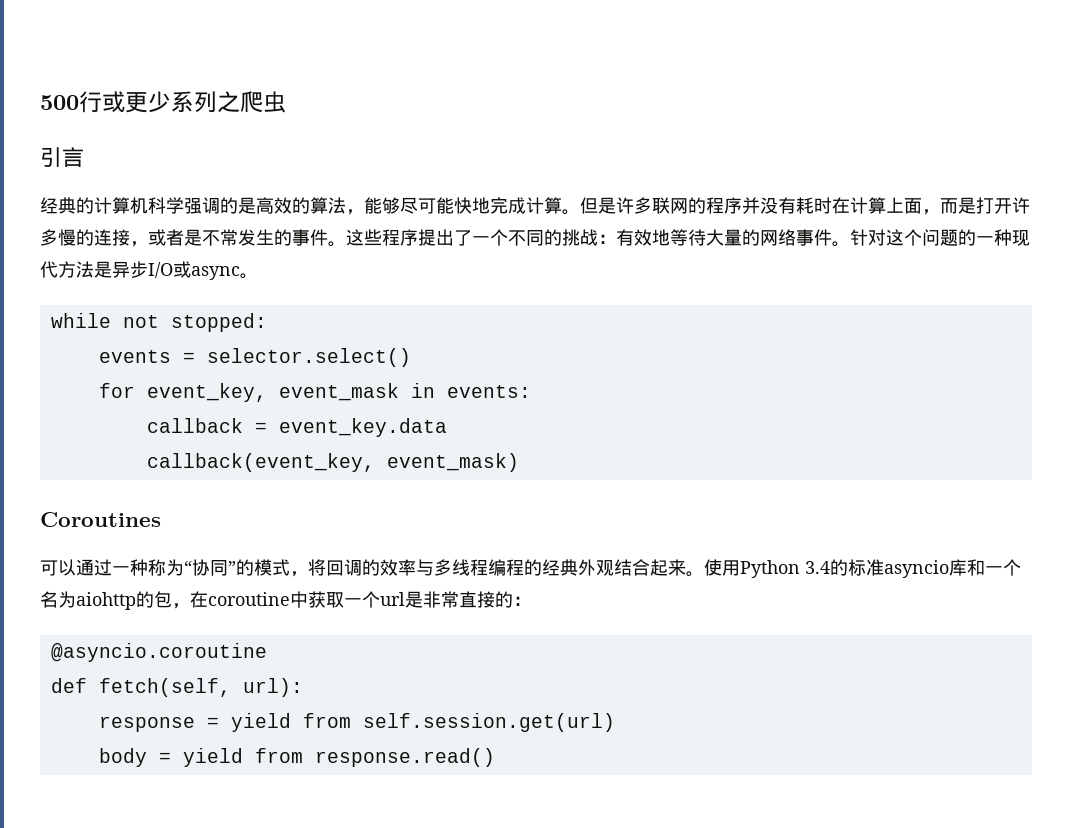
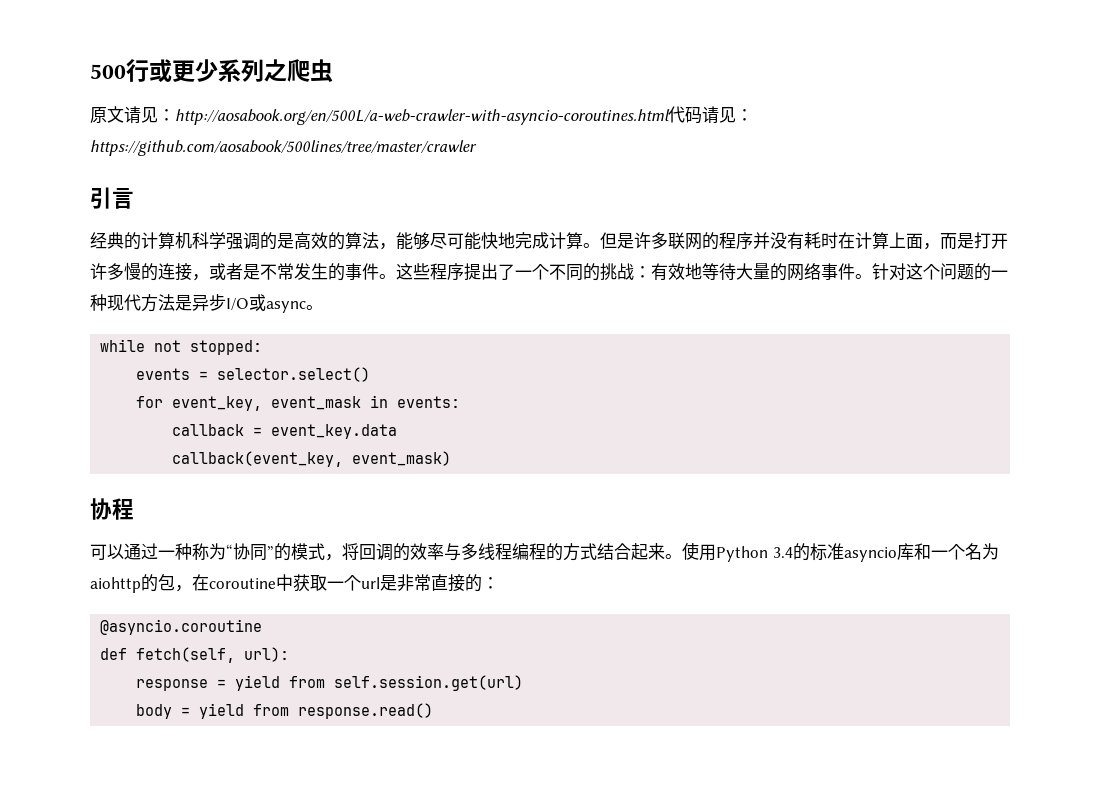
+ 原文请见：http://aosabook.org/en/500L/a-web-crawler-with-asyncio-coroutines.html代码请见：https://github.com/aosabook/500lines/tree/master/crawler
- Coroutines
+ 协程
- 可以通过一种称为“协同”的模式，将回调的效率与多线程编程的经典外观结合起来。
+ 可以通过一种称为“协同”的模式，将回调的效率与多线程编程的方式结合起来。

